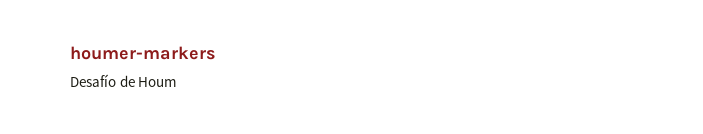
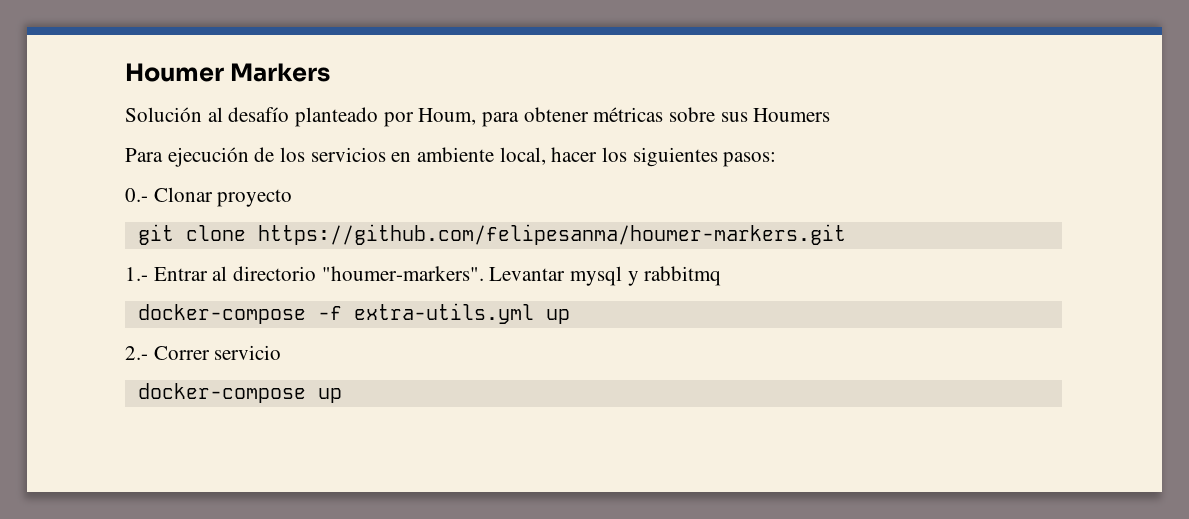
- houmer-markers
- Desafío de Houm
+ Houmer Markers
+ Solución al desafío planteado por Houm, para obtener métricas sobre sus Houmers
+ Para ejecución de los servicios en ambiente local, hacer los siguientes pasos:
+ 0.- Clonar proyecto
+ git clone https://github.com/felipesanma/houmer-markers.git
+ 1.- Entrar al directorio "houmer-markers". Levantar mysql y rabbitmq
+ docker-compose -f extra-utils.yml up
+ 2.- Correr servicio
+ docker-compose up

